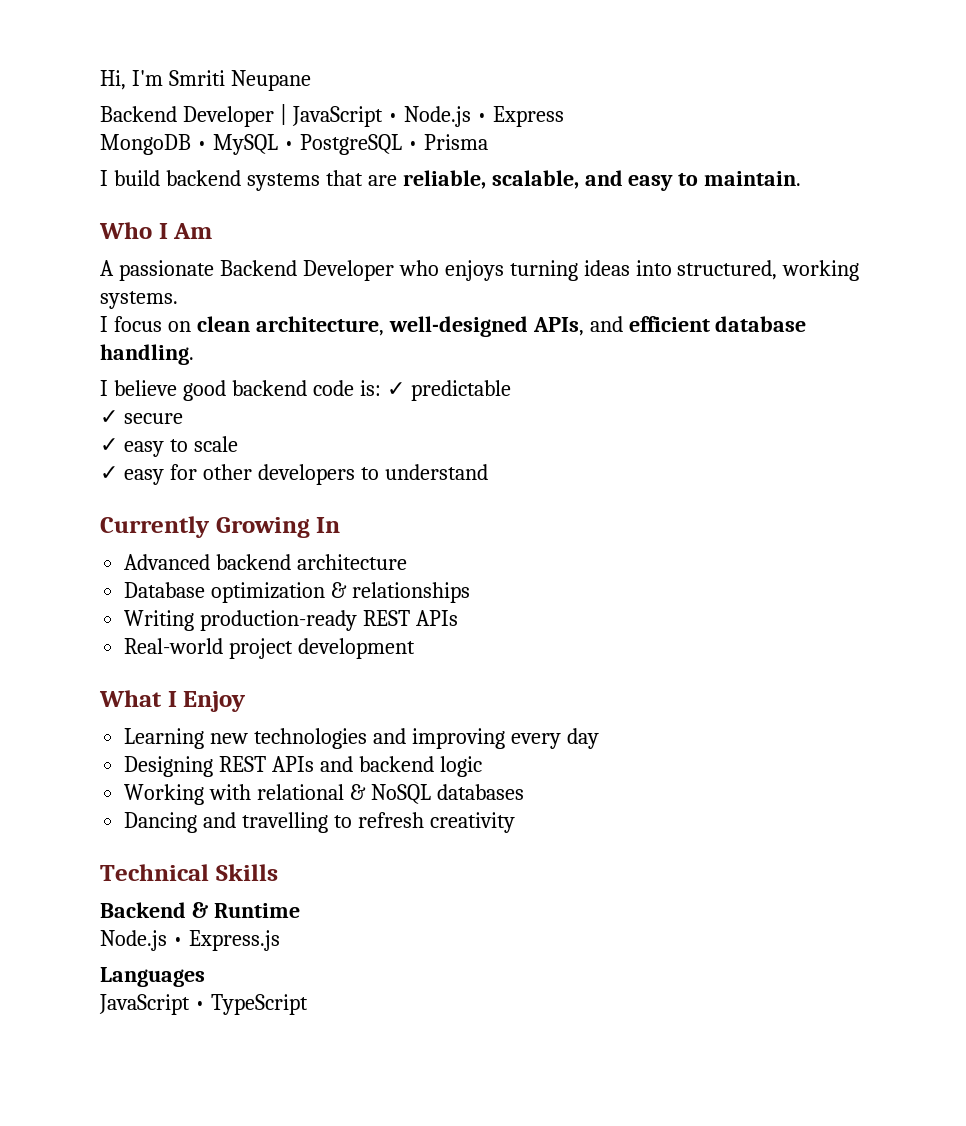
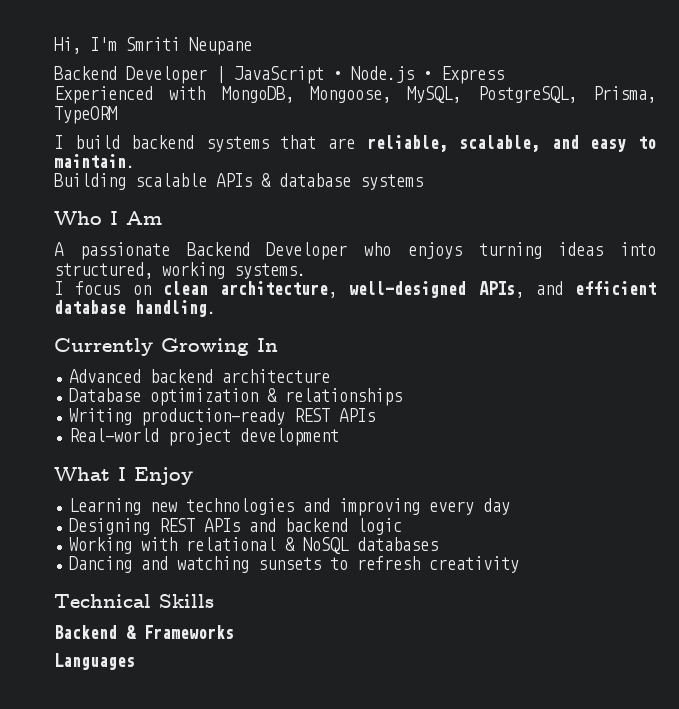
- MongoDB • MySQL • PostgreSQL • Prisma
+ Experienced with MongoDB, Mongoose, MySQL, PostgreSQL, Prisma, TypeORM
+ Building scalable APIs & database systems
- I believe good backend code is: ✓ predictable
- ✓ secure
- ✓ easy to scale
- ✓ easy for other developers to understand
- Dancing and travelling to refresh creativity
+ Dancing and watching sunsets to refresh creativity
- Backend & Runtime
- Node.js • Express.js
+ Backend & Frameworks
  Languages
- JavaScript • TypeScript

